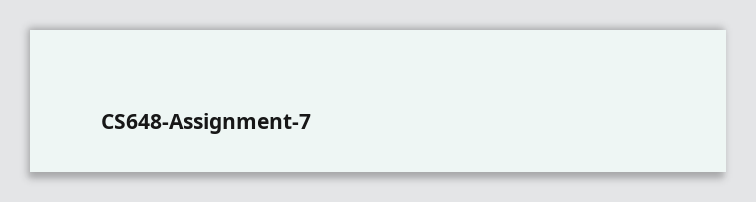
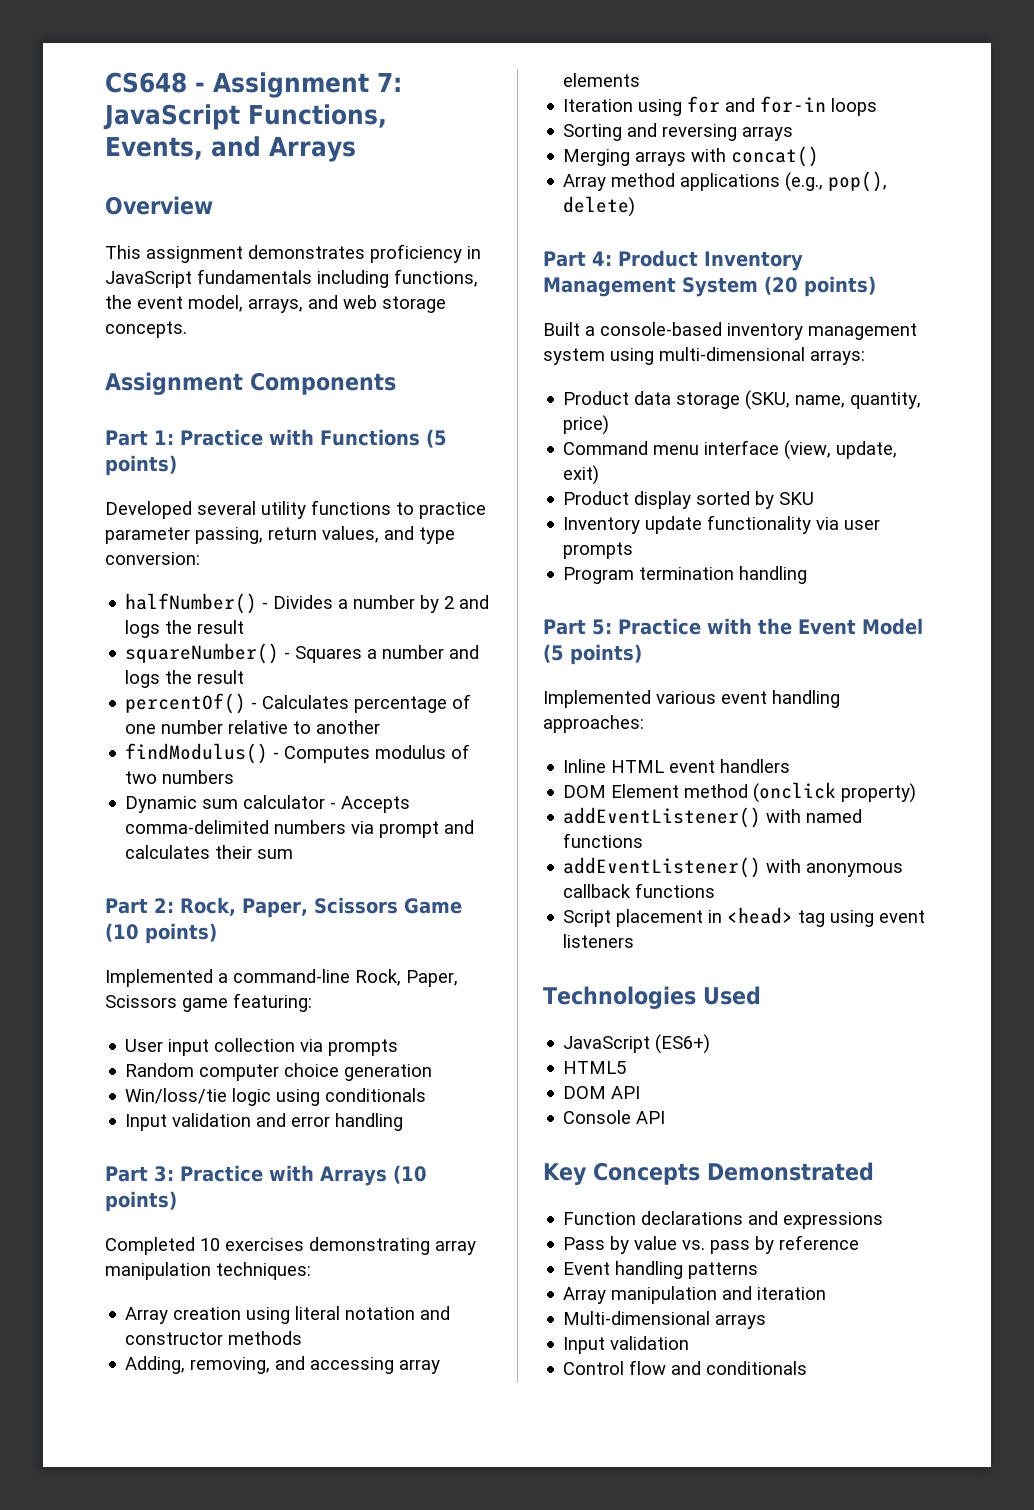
- CS648-Assignment-7
+ CS648 - Assignment 7: JavaScript Functions, Events, and Arrays
+ Overview
+ This assignment demonstrates proficiency in JavaScript fundamentals including functions, the event model, arrays, and web storage concepts.
+ Assignment Components
+ Part 1: Practice with Functions (5 points)
+ Developed several utility functions to practice parameter passing, return values, and type conversion:
+ halfNumber() - Divides a number by 2 and logs the result
+ squareNumber() - Squares a number and logs the result
+ percentOf() - Calculates percentage of one number relative to another
+ findModulus() - Computes modulus of two numbers
+ Dynamic sum calculator - Accepts comma-delimited numbers via prompt and calculates their sum
+ Part 2: Rock, Paper, Scissors Game (10 points)
+ Implemented a command-line Rock, Paper, Scissors game featuring:
+ User input collection via prompts
+ Random computer choice generation
+ Win/loss/tie logic using conditionals
+ Input validation and error handling
+ Part 3: Practice with Arrays (10 points)
+ Completed 10 exercises demonstrating array manipulation techniques:
+ Array creation using literal notation and constructor methods
+ Adding, removing, and accessing array elements
+ Iteration using for and for-in loops
+ Sorting and reversing arrays
+ Merging arrays with concat()
+ Array method applications (e.g., pop(), delete)
+ Part 4: Product Inventory Management System (20 points)
+ Built a console-based inventory management system using multi-dimensional arrays:
+ Product data storage (SKU, name, quantity, price)
+ Command menu interface (view, update, exit)
+ Product display sorted by SKU
+ Inventory update functionality via user prompts
+ Program termination handling
+ Part 5: Practice with the Event Model (5 points)
+ Implemented various event handling approaches:
+ Inline HTML event handlers
+ DOM Element method (onclick property)
+ addEventListener() with named functions
+ addEventListener() with anonymous callback functions
+ Script placement in <head> tag using event listeners
+ Technologies Used
+ JavaScript (ES6+)
+ HTML5
+ DOM API
+ Console API
+ Key Concepts Demonstrated
+ Function declarations and expressions
+ Pass by value vs. pass by reference
+ Event handling patterns
+ Array manipulation and iteration
+ Multi-dimensional arrays
+ Input validation
+ Control flow and conditionals

